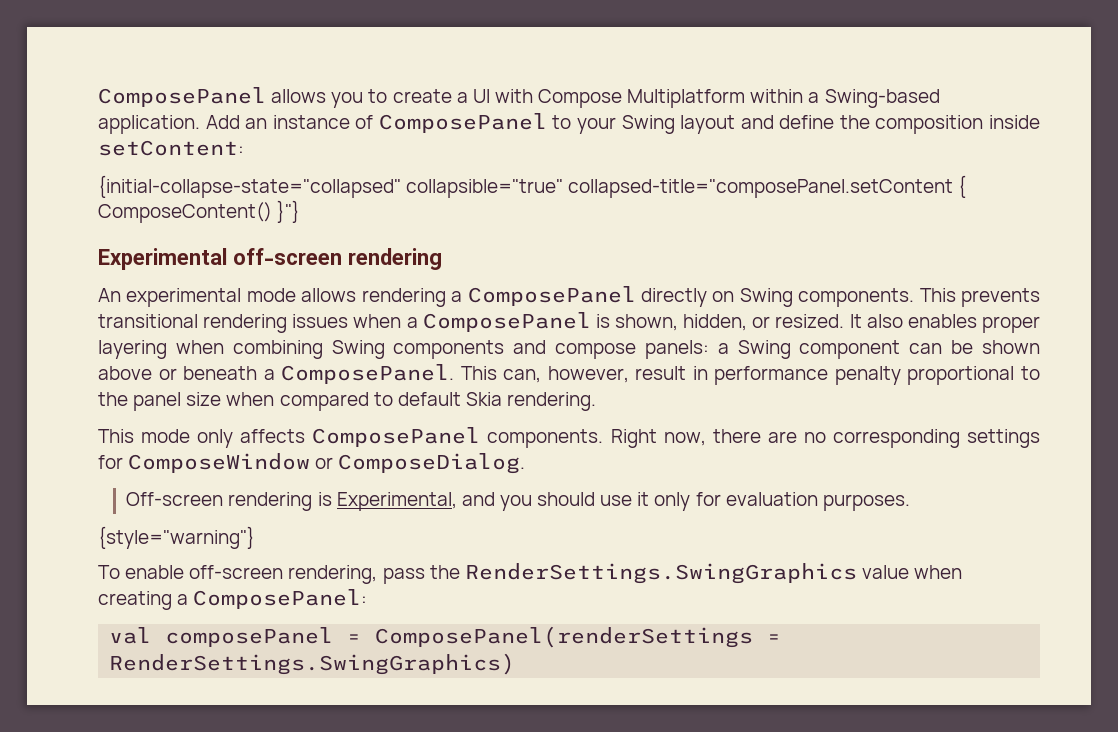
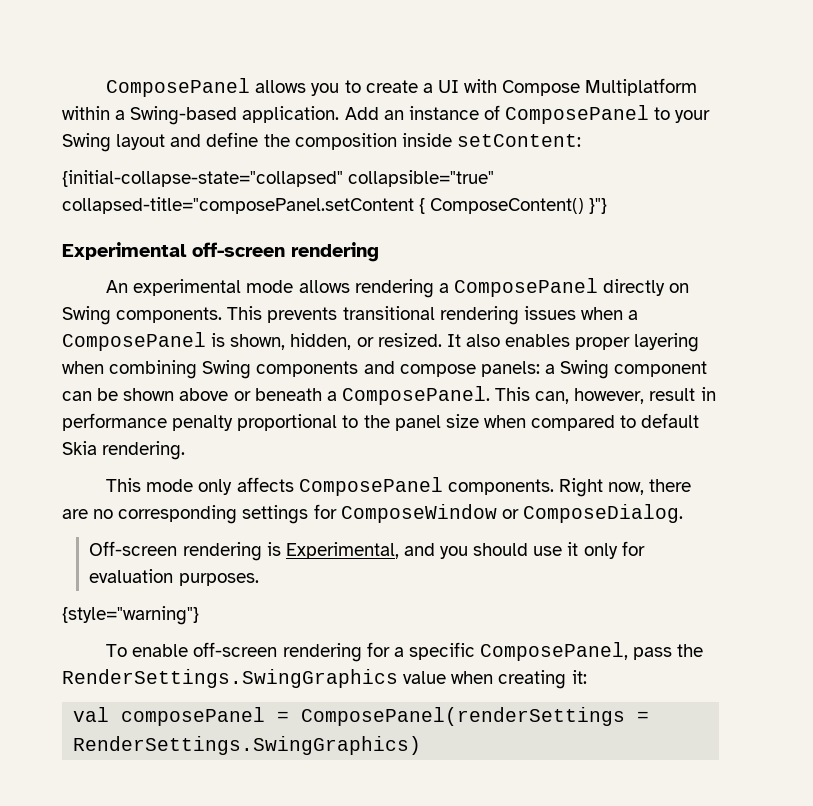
- To enable off-screen rendering, pass the RenderSettings.SwingGraphics value when creating a ComposePanel:
+ To enable off-screen rendering for a specific ComposePanel, pass the RenderSettings.SwingGraphics value when creating it:

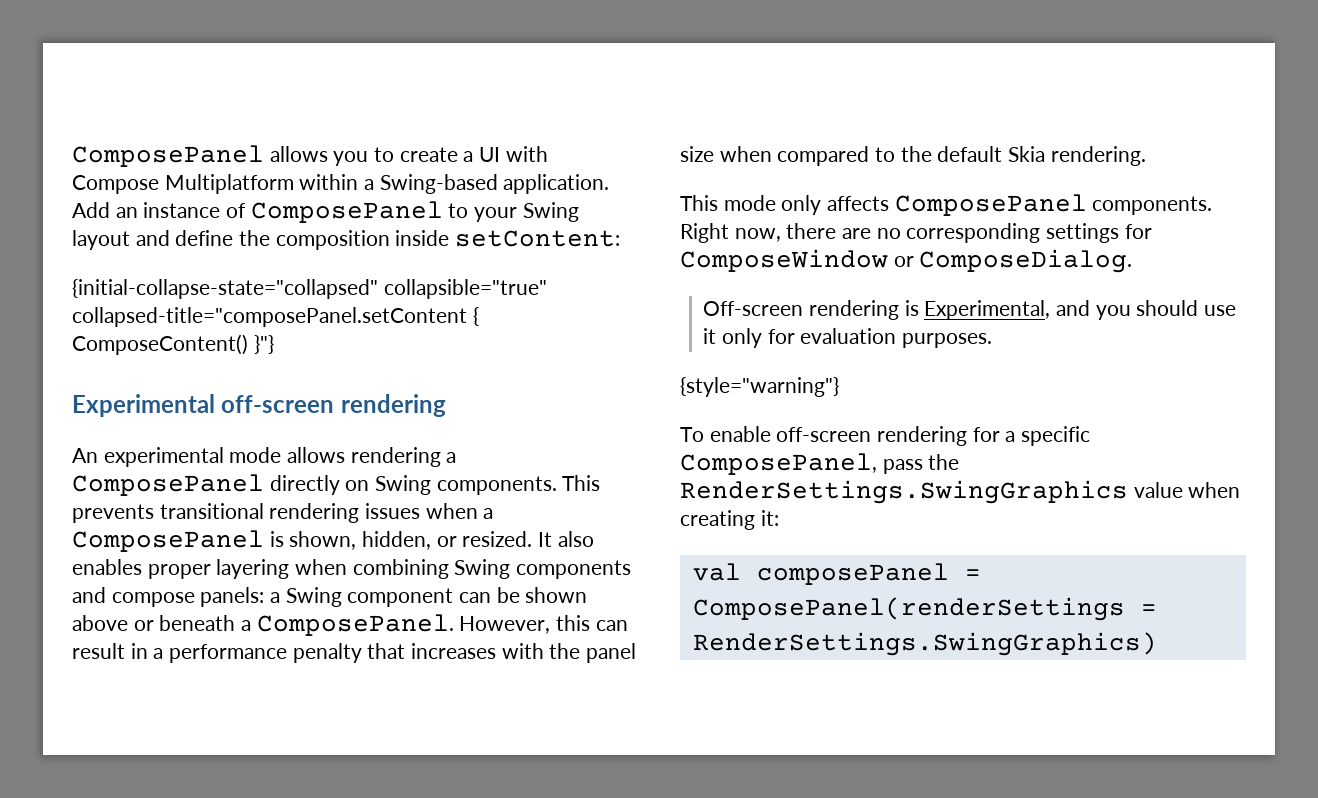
- This can, however, result in performance penalty proportional to the panel size when compared to default Skia rendering.
+ However, this can result in a performance penalty that increases with the panel size when compared to the default Skia rendering.

